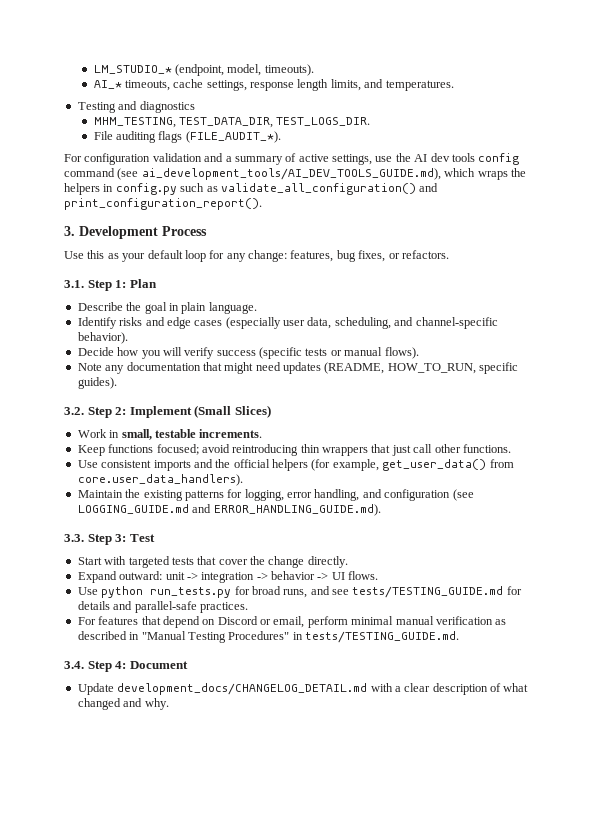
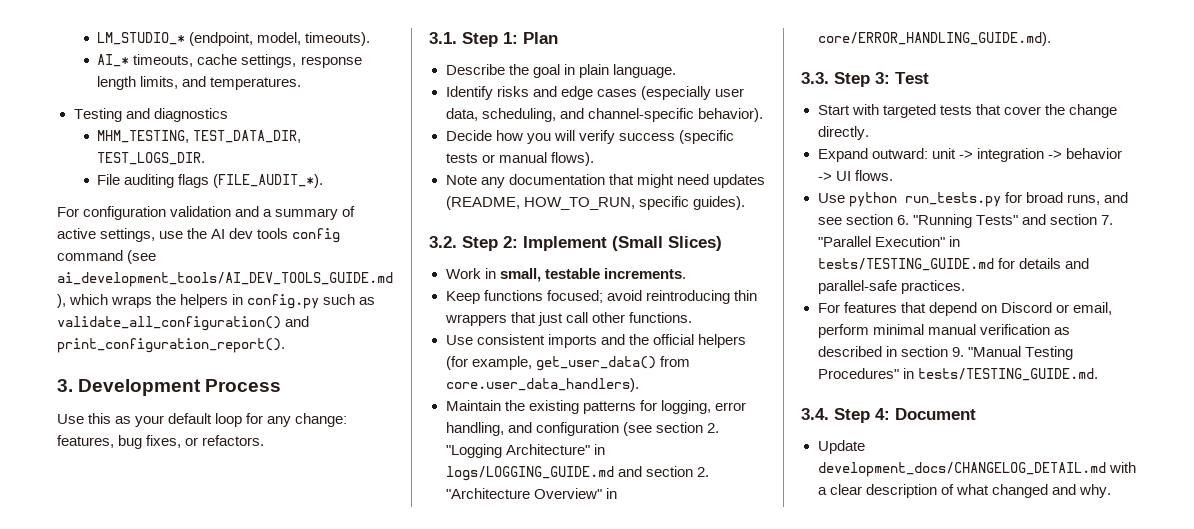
- Maintain the existing patterns for logging, error handling, and configuration (see LOGGING_GUIDE.md and ERROR_HANDLING_GUIDE.md).
+ Maintain the existing patterns for logging, error handling, and configuration (see section 2. "Logging Architecture" in logs/LOGGING_GUIDE.md and section 2. "Architecture Overview" in core/ERROR_HANDLING_GUIDE.md).
- Use python run_tests.py for broad runs, and see tests/TESTING_GUIDE.md for details and parallel-safe practices.
+ Use python run_tests.py for broad runs, and see section 6. "Running Tests" and section 7. "Parallel Execution" in tests/TESTING_GUIDE.md for details and parallel-safe practices.
- For features that depend on Discord or email, perform minimal manual verification as described in "Manual Testing Procedures" in tests/TESTING_GUIDE.md.
+ For features that depend on Discord or email, perform minimal manual verification as described in section 9. "Manual Testing Procedures" in tests/TESTING_GUIDE.md.

